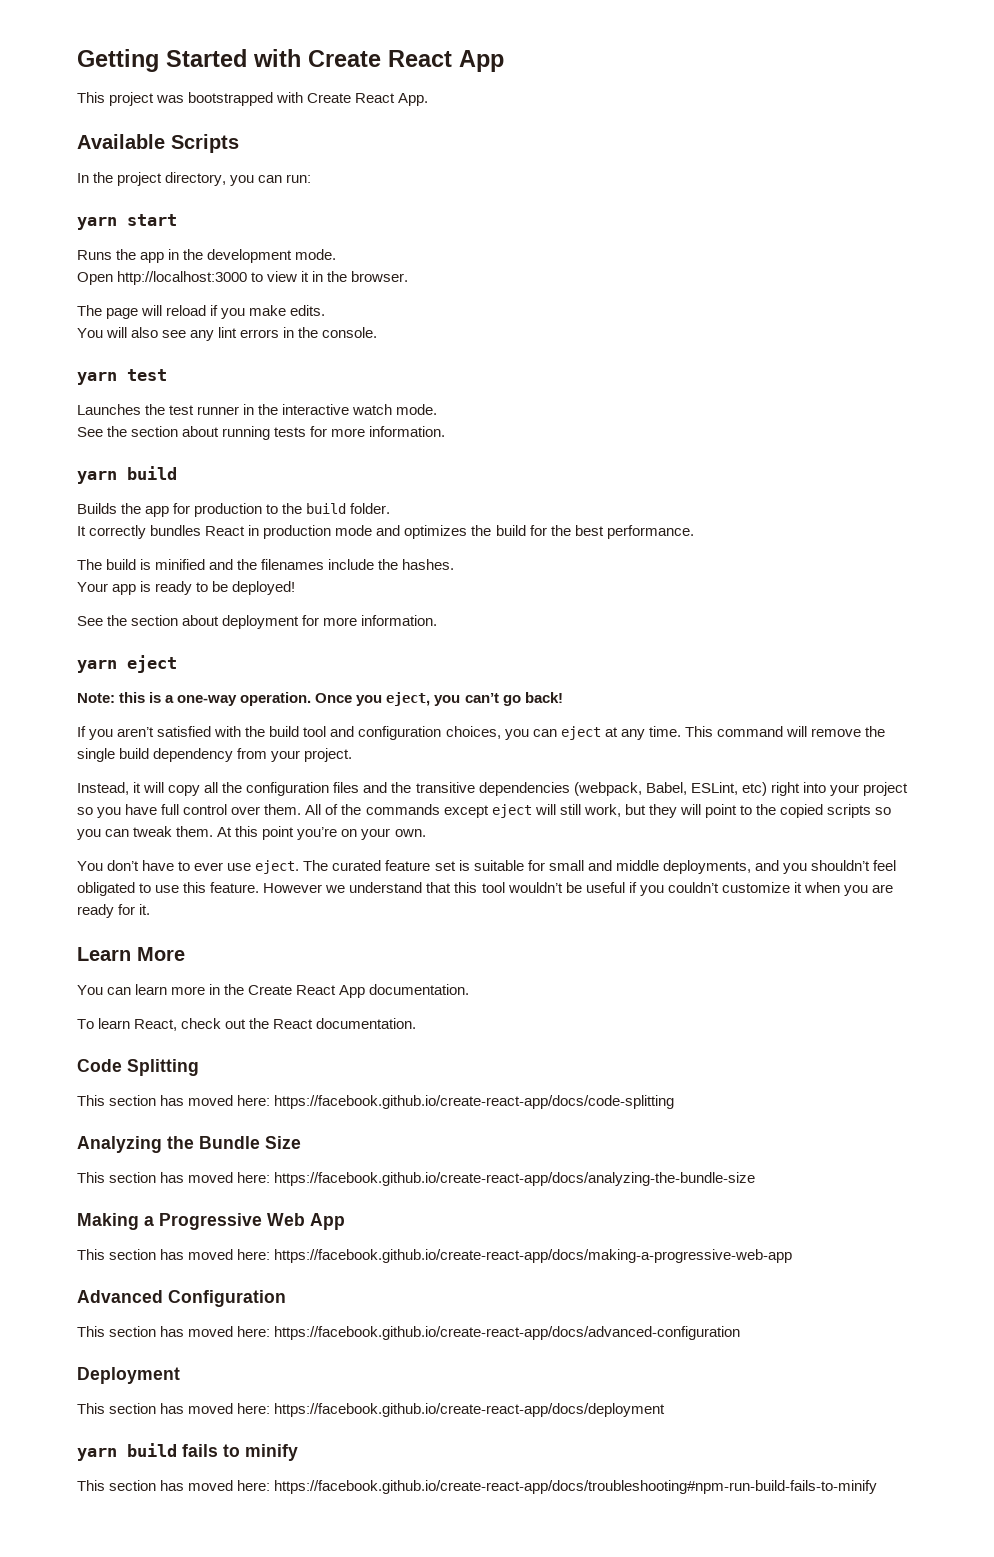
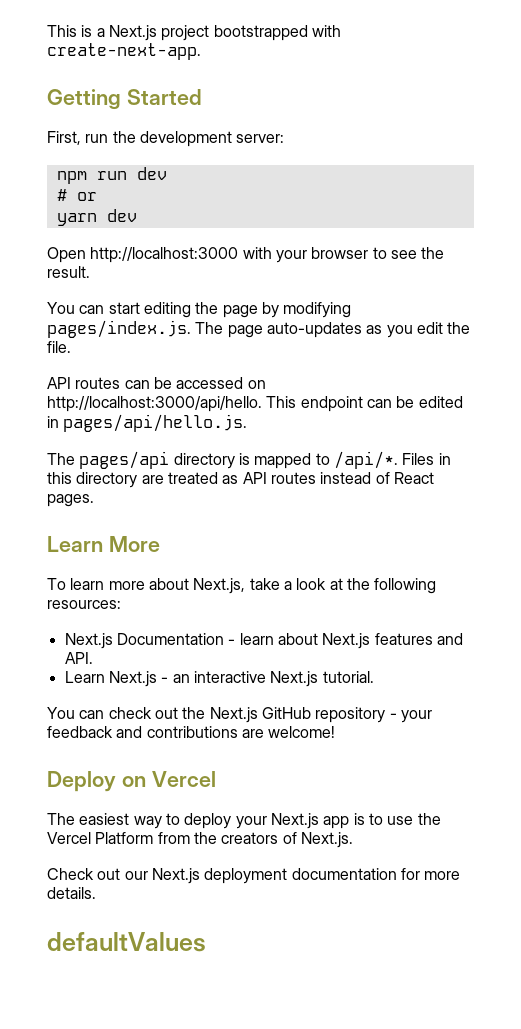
- Getting Started with Create React App
- This project was bootstrapped with Create React App.
- Available Scripts
- In the project directory, you can run:
- yarn start
- Runs the app in the development mode.
- Open http://localhost:3000 to view it in the browser.
- The page will reload if you make edits.
- You will also see any lint errors in the console.
- yarn test
- Launches the test runner in the interactive watch mode.
- See the section about running tests for more information.
- yarn build
- Builds the app for production to the build folder.
- It correctly bundles React in production mode and optimizes the build for the best performance.
- The build is minified and the filenames include the hashes.
- Your app is ready to be deployed!
- See the section about deployment for more information.
- yarn eject
- Note: this is a one-way operation. Once you eject, you can’t go back!
- If you aren’t satisfied with the build tool and configuration choices, you can eject at any time. This command will remove the single build dependency from your project.
- Instead, it will copy all the configuration files and the transitive dependencies (webpack, Babel, ESLint, etc) right into your project so you have full control over them. All of the commands except eject will still work, but they will point to the copied scripts so you can tweak them. At this point you’re on your own.
- You don’t have to ever use eject. The curated feature set is suitable for small and middle deployments, and you shouldn’t feel obligated to use this feature. However we understand that this tool wouldn’t be useful if you couldn’t customize it when you are ready for it.
+ This is a Next.js project bootstrapped with create-next-app.
+ Getting Started
+ First, run the development server:
+ npm run dev
+ # or
+ yarn dev
+ Open http://localhost:3000 with your browser to see the result.
+ You can start editing the page by modifying pages/index.js. The page auto-updates as you edit the file.
+ API routes can be accessed on http://localhost:3000/api/hello. This endpoint can be edited in pages/api/hello.js.
+ The pages/api directory is mapped to /api/*. Files in this directory are treated as API routes instead of React pages.
  Learn More
- You can learn more in the Create React App documentation.
- To learn React, check out the React documentation.
- Code Splitting
- This section has moved here: https://facebook.github.io/create-react-app/docs/code-splitting
- Analyzing the Bundle Size
- This section has moved here: https://facebook.github.io/create-react-app/docs/analyzing-the-bundle-size
- Making a Progressive Web App
- This section has moved here: https://facebook.github.io/create-react-app/docs/making-a-progressive-web-app
- Advanced Configuration
- This section has moved here: https://facebook.github.io/create-react-app/docs/advanced-configuration
- Deployment
- This section has moved here: https://facebook.github.io/create-react-app/docs/deployment
- yarn build fails to minify
- This section has moved here: https://facebook.github.io/create-react-app/docs/troubleshooting#npm-run-build-fails-to-minify
+ To learn more about Next.js, take a look at the following resources:
+ Next.js Documentation - learn about Next.js features and API.
+ Learn Next.js - an interactive Next.js tutorial.
+ You can check out the Next.js GitHub repository - your feedback and contributions are welcome!
+ Deploy on Vercel
+ The easiest way to deploy your Next.js app is to use the Vercel Platform from the creators of Next.js.
+ Check out our Next.js deployment documentation for more details.
+ defaultValues

